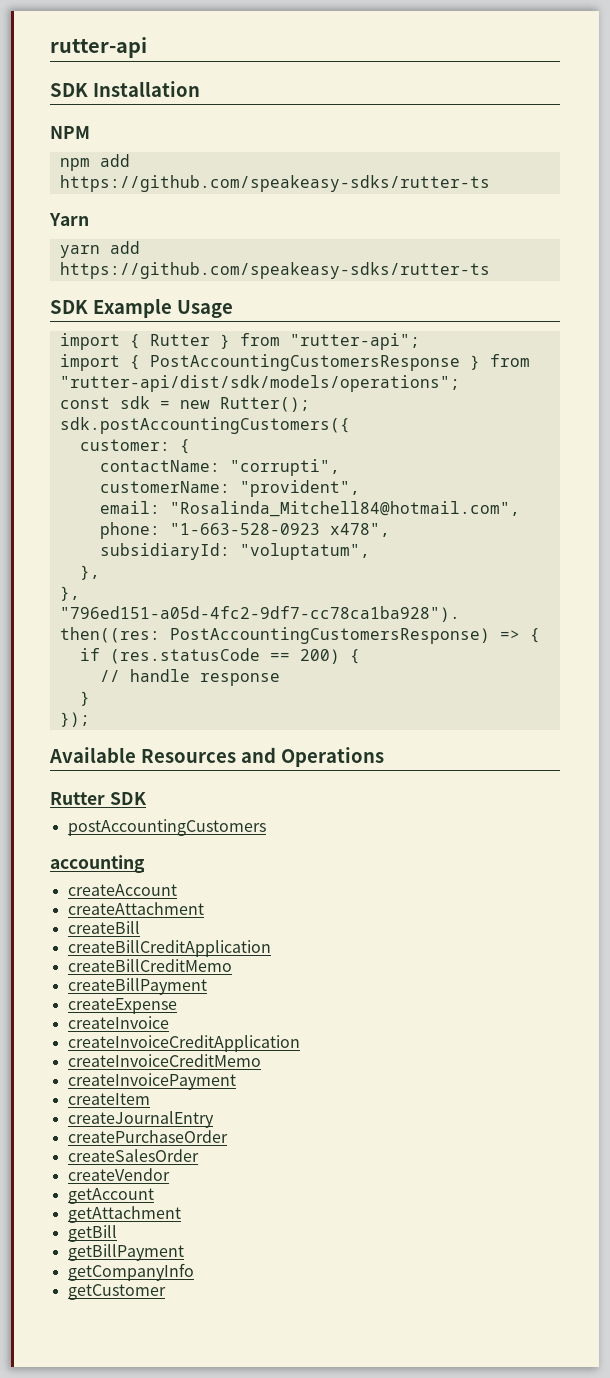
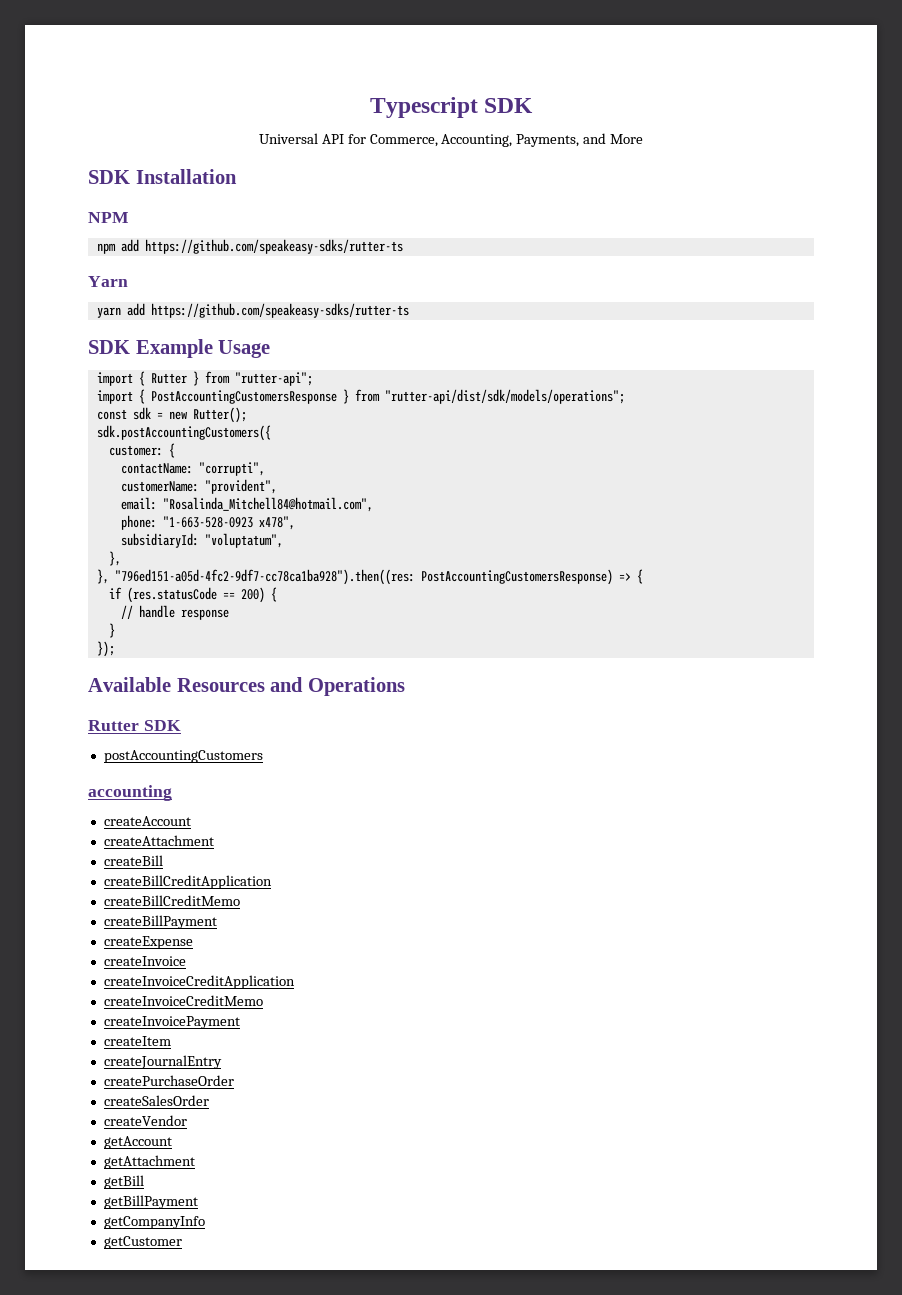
- rutter-api
+ Typescript SDK
+ Universal API for Commerce, Accounting, Payments, and More

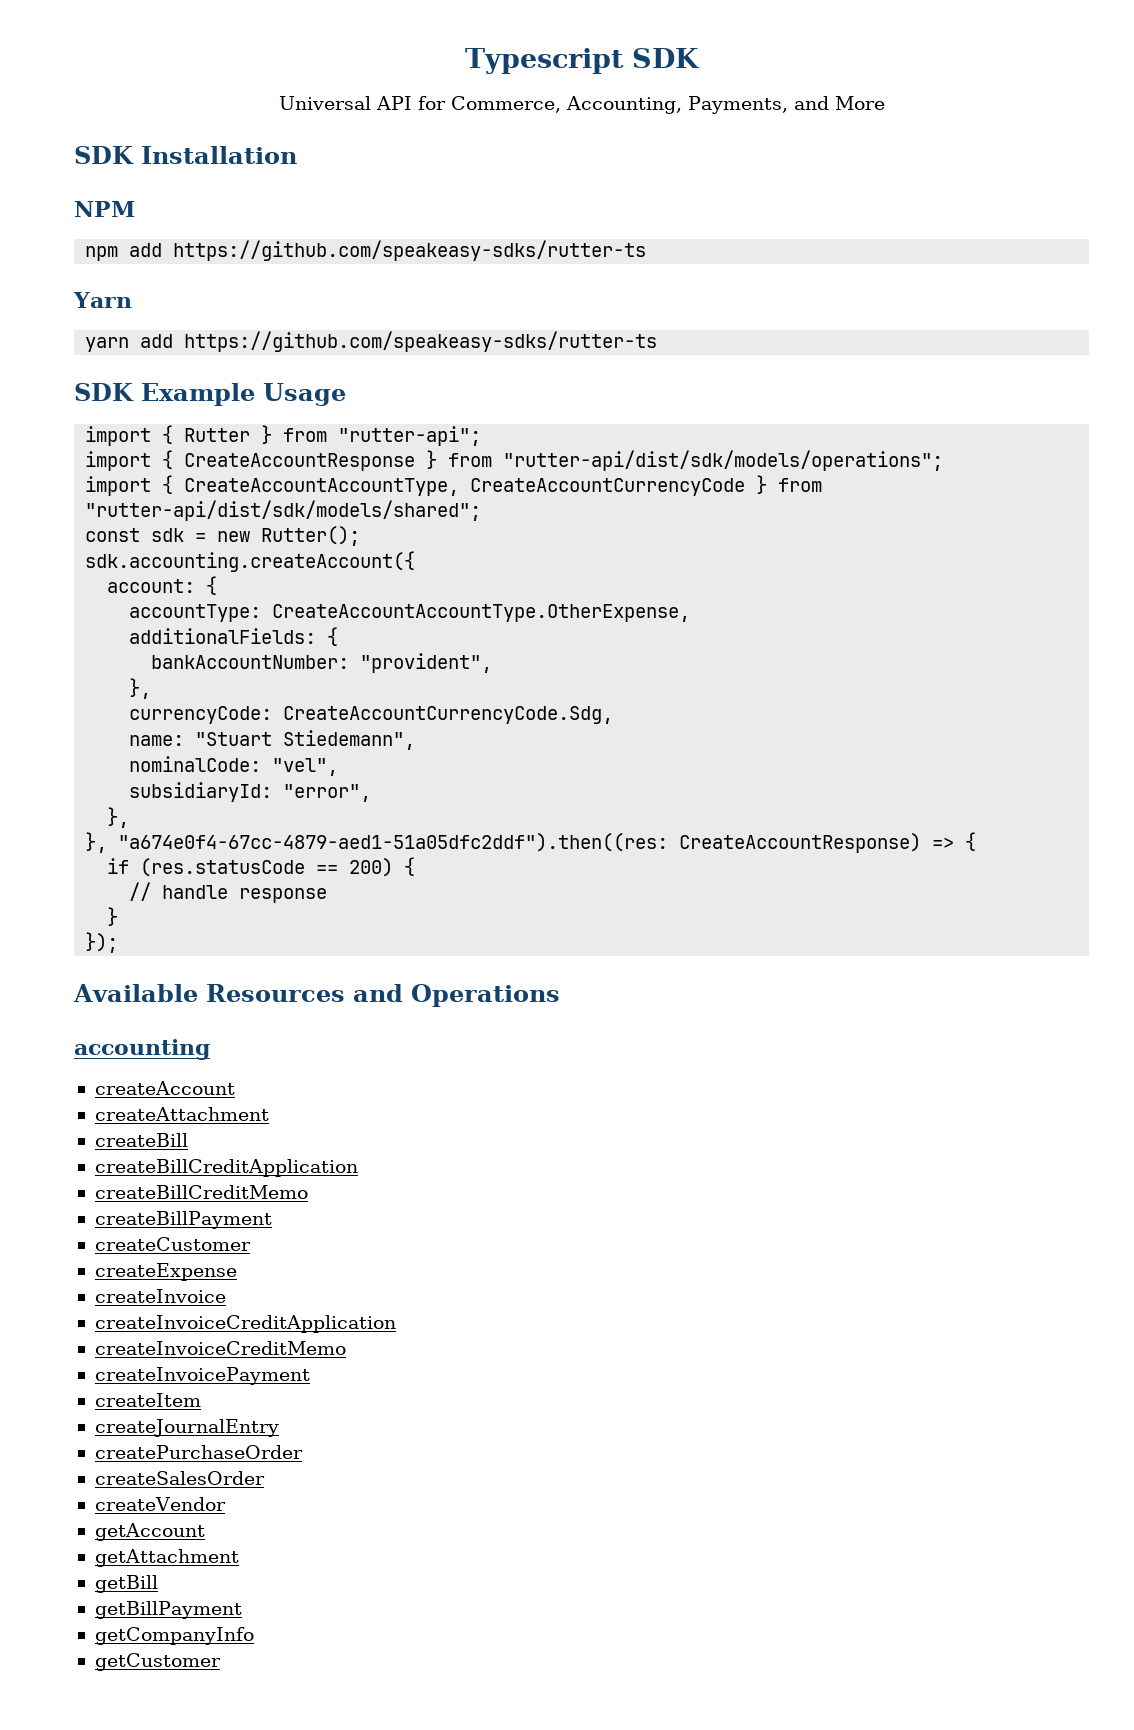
- import { PostAccountingCustomersResponse } from "rutter-api/dist/sdk/models/operations";
+ import { CreateAccountResponse } from "rutter-api/dist/sdk/models/operations";
+ import { CreateAccountAccountType, CreateAccountCurrencyCode } from "rutter-api/dist/sdk/models/shared";
- sdk.postAccountingCustomers({
- customer: {
- contactName: "corrupti",
- customerName: "provident",
- email: "Rosalinda_Mitchell84@hotmail.com",
- phone: "1-663-528-0923 x478",
+ sdk.accounting.createAccount({
+ account: {
+ accountType: CreateAccountAccountType.OtherExpense,
+ additionalFields: {
+ bankAccountNumber: "provident",
+ },
+ currencyCode: CreateAccountCurrencyCode.Sdg,
+ name: "Stuart Stiedemann",
+ nominalCode: "vel",
- subsidiaryId: "voluptatum",
+ subsidiaryId: "error",
- }, "796ed151-a05d-4fc2-9df7-cc78ca1ba928").then((res: PostAccountingCustomersResponse) => {
+ }, "a674e0f4-67cc-4879-aed1-51a05dfc2ddf").then((res: CreateAccountResponse) => {
- Rutter SDK
- postAccountingCustomers
+ createCustomer

